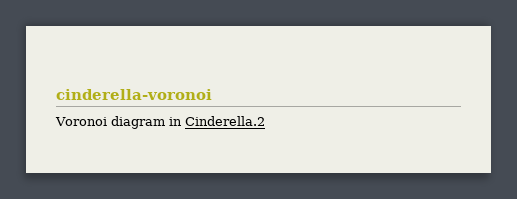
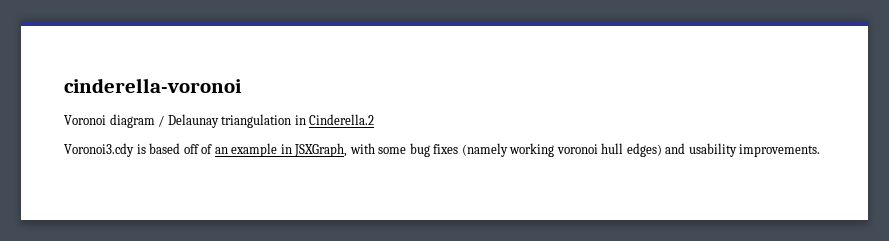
- Voronoi diagram in Cinderella.2
+ Voronoi diagram / Delaunay triangulation in Cinderella.2
+ Voronoi3.cdy is based off of an example in JSXGraph, with some bug fixes (namely working voronoi hull edges) and usability improvements.

